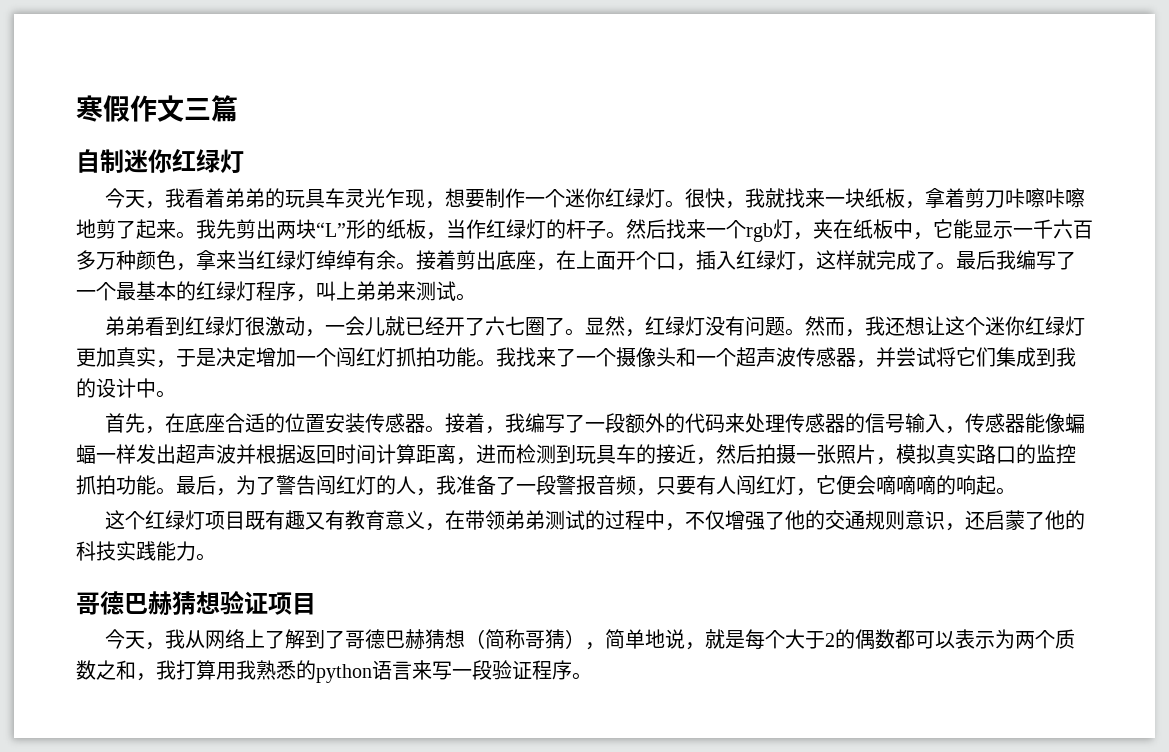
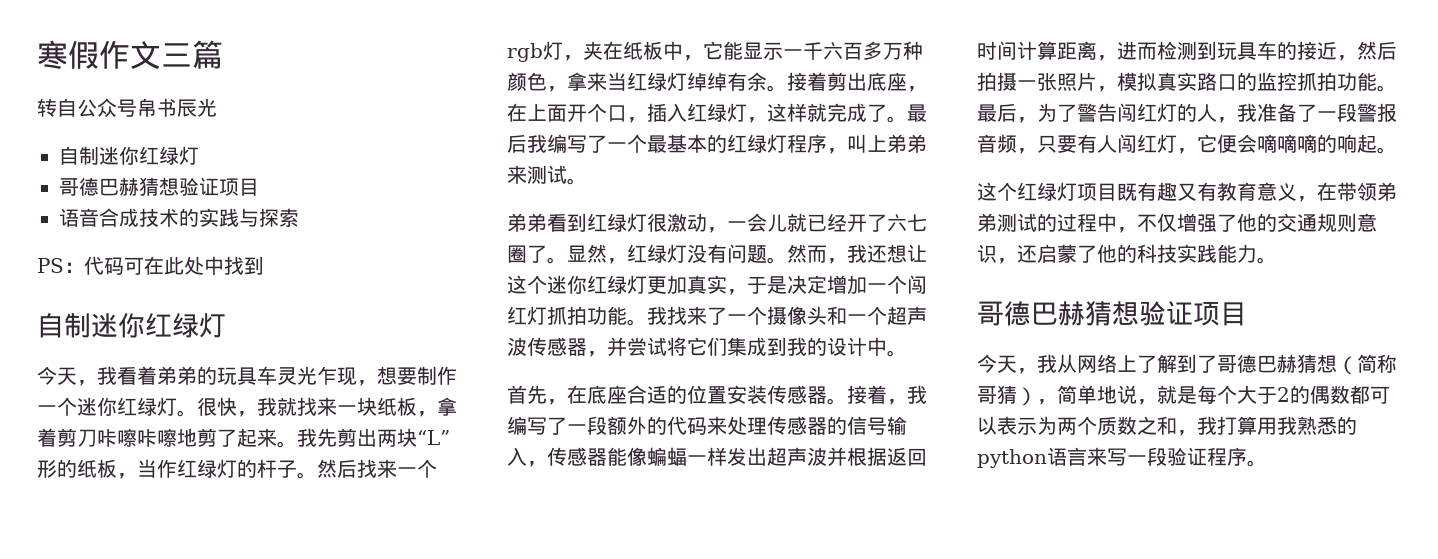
+ 转自公众号帛书辰光
+ 自制迷你红绿灯
+ 哥德巴赫猜想验证项目
+ 语音合成技术的实践与探索
+ PS：代码可在此处中找到

